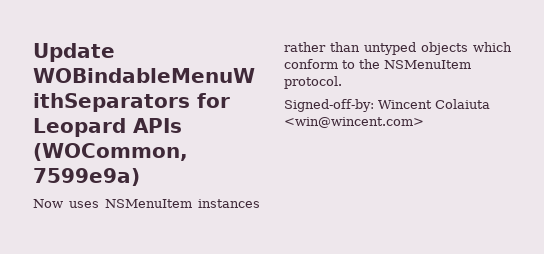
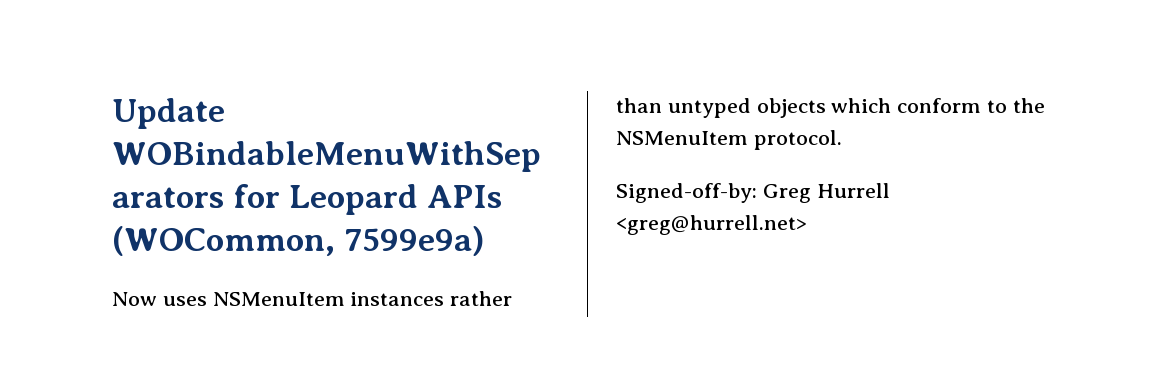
- Signed-off-by: Wincent Colaiuta <win@wincent.com>
+ Signed-off-by: Greg Hurrell <greg@hurrell.net>

